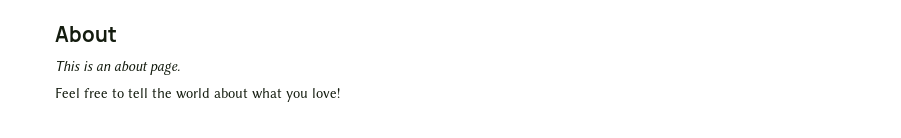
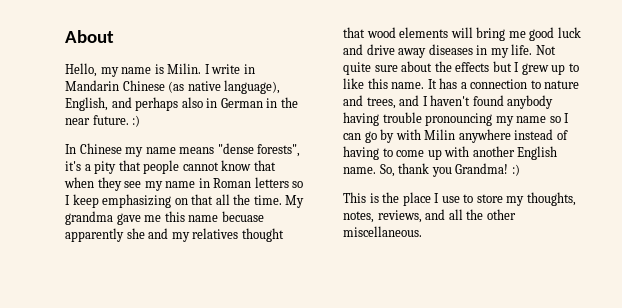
- This is an about page.
- Feel free to tell the world about what you love!
+ Hello, my name is Milin. I write in Mandarin Chinese (as native language), English, and perhaps also in German in the near future. :)
+ In Chinese my name means "dense forests", it's a pity that people cannot know that when they see my name in Roman letters so I keep emphasizing on that all the time. My grandma gave me this name becuase apparently she and my relatives thought that wood elements will bring me good luck and drive away diseases in my life. Not quite sure about the effects but I grew up to like this name. It has a connection to nature and trees, and I haven't found anybody having trouble pronouncing my name so I can go by with Milin anywhere instead of having to come up with another English name. So, thank you Grandma! :)
+ This is the place I use to store my thoughts, notes, reviews, and all the other miscellaneous.

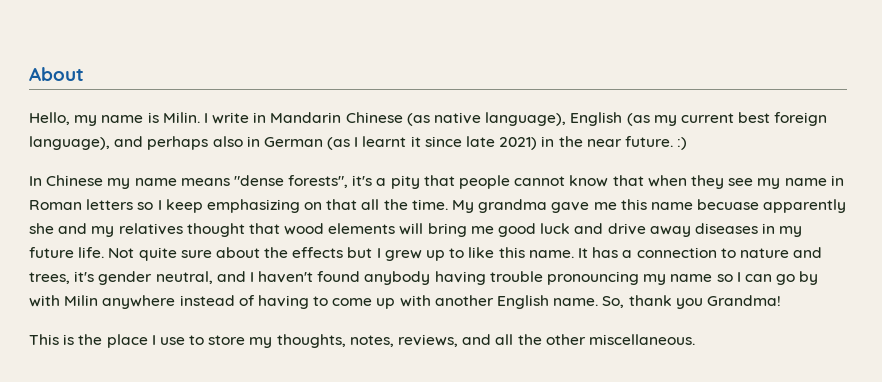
- I write in Mandarin Chinese (as native language), English, and perhaps also in German in the near future. :)
+ I write in Mandarin Chinese (as native language), English (as my current best foreign language), and perhaps also in German (as I learnt it since late 2021) in the near future. :)
- My grandma gave me this name becuase apparently she and my relatives thought that wood elements will bring me good luck and drive away diseases in my life.
+ My grandma gave me this name becuase apparently she and my relatives thought that wood elements will bring me good luck and drive away diseases in my future life.
- It has a connection to nature and trees, and I haven't found anybody having trouble pronouncing my name so I can go by with Milin anywhere instead of having to come up with another English name.
+ It has a connection to nature and trees, it's gender neutral, and I haven't found anybody having trouble pronouncing my name so I can go by with Milin anywhere instead of having to come up with another English name.
- So, thank you Grandma! :)
+ So, thank you Grandma!

